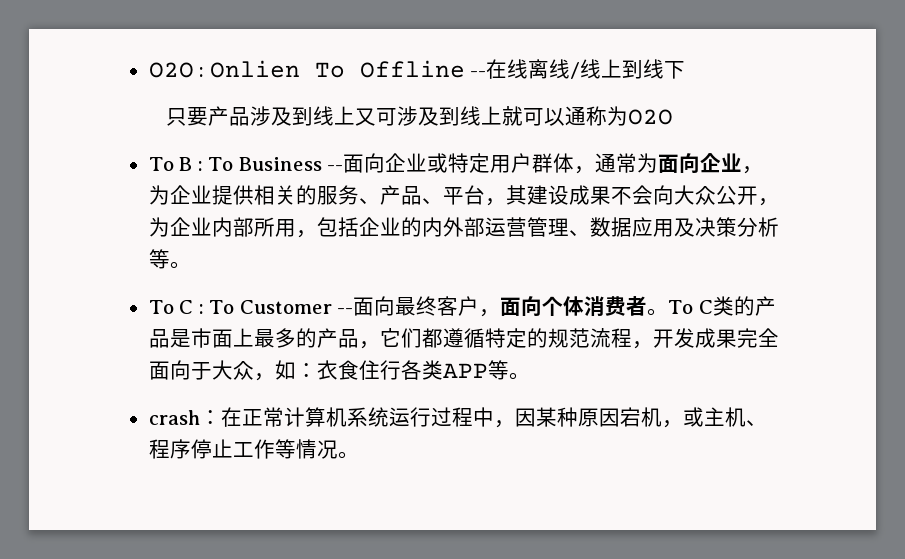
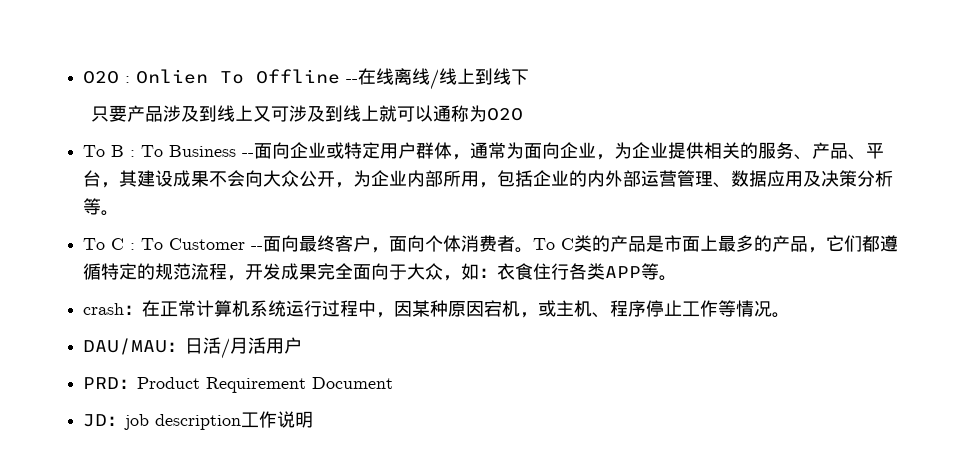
+ DAU/MAU：日活/月活用户
+ PRD：Product Requirement Document
+ JD：job description工作说明

